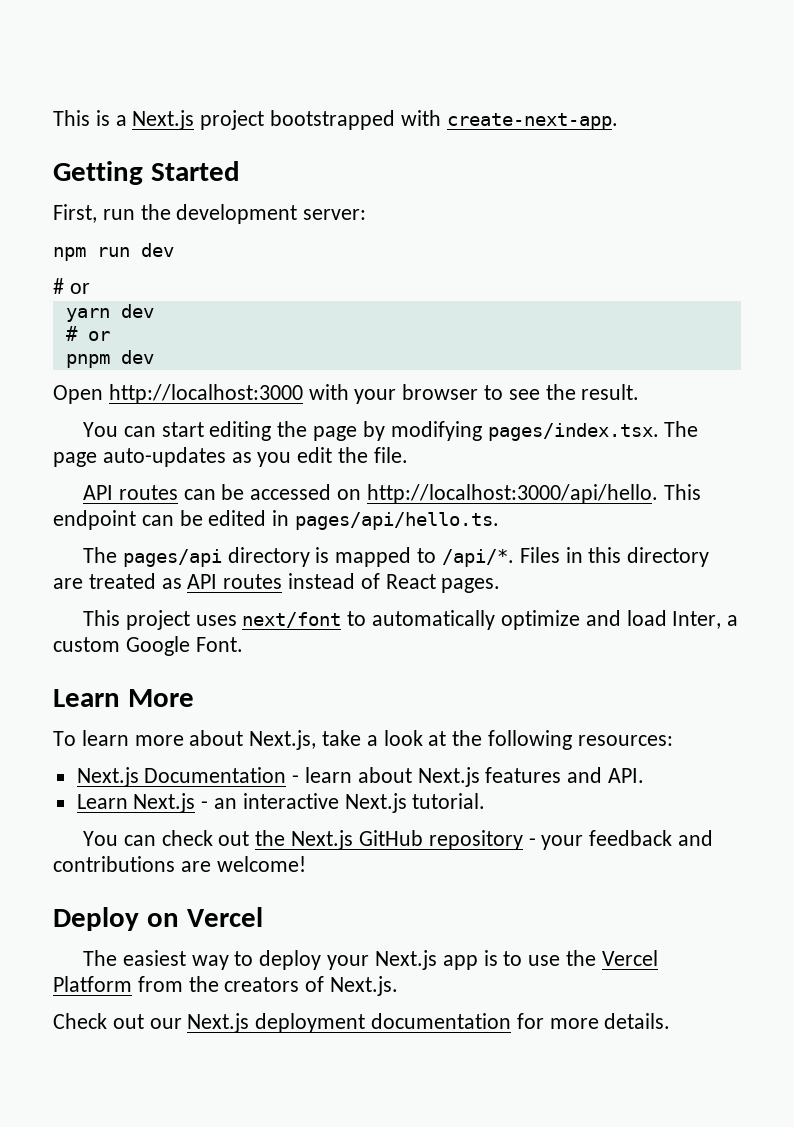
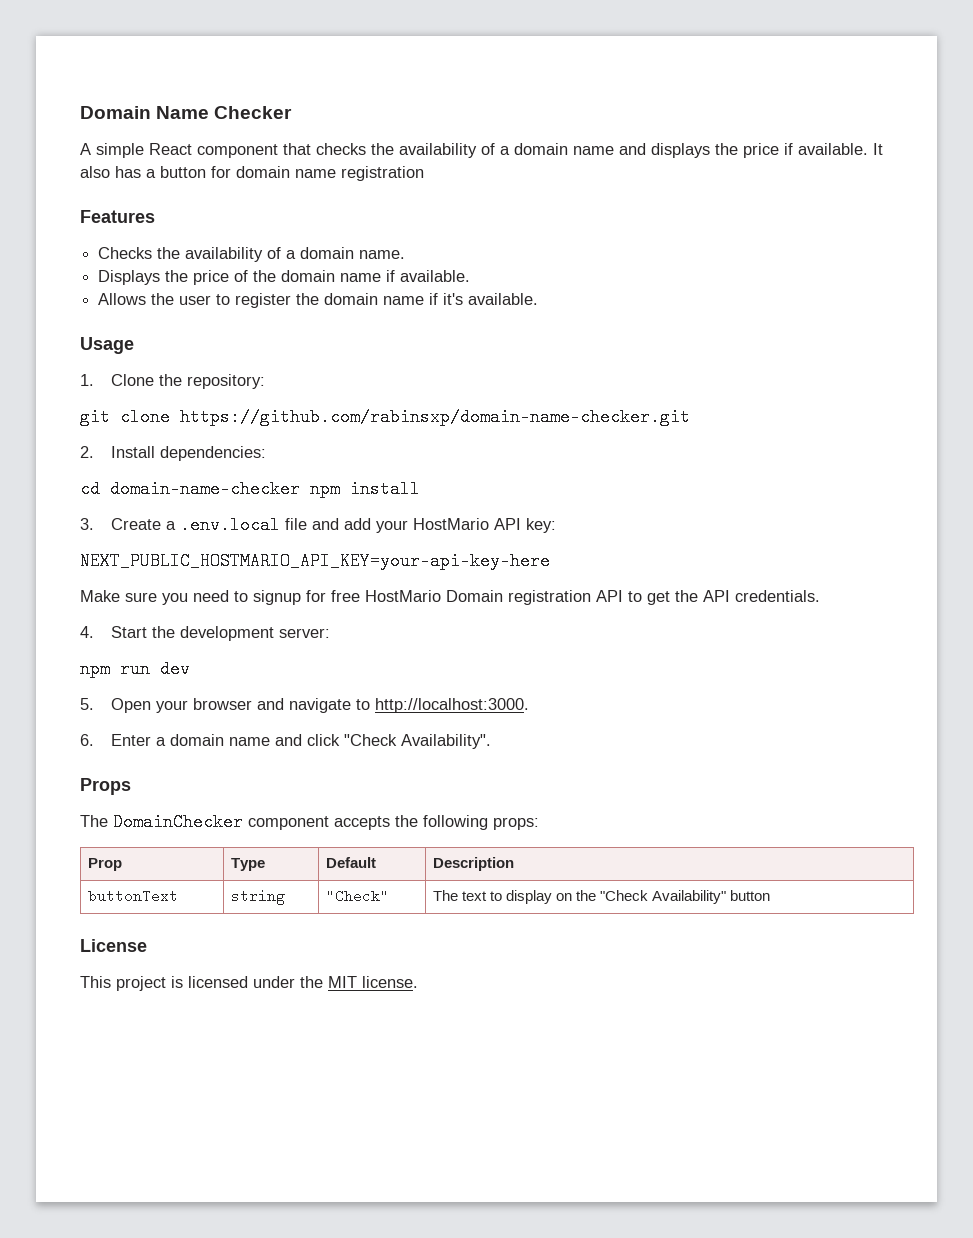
- This is a Next.js project bootstrapped with create-next-app.
- Getting Started
- First, run the development server:
+ Domain Name Checker
+ A simple React component that checks the availability of a domain name and displays the price if available. It also has a button for domain name registration
+ Features
+ Checks the availability of a domain name.
+ Displays the price of the domain name if available.
+ Allows the user to register the domain name if it's available.
+ Usage
+ 1. Clone the repository:
+ git clone https://github.com/rabinsxp/domain-name-checker.git
+ 2. Install dependencies:
+ cd domain-name-checker npm install
+ 3. Create a .env.local file and add your HostMario API key:
+ NEXT_PUBLIC_HOSTMARIO_API_KEY=your-api-key-here
+ Make sure you need to signup for free HostMario Domain registration API to get the API credentials.
+ 4. Start the development server:
  npm run dev
- # or
- yarn dev
- # or
- pnpm dev
- Open http://localhost:3000 with your browser to see the result.
- You can start editing the page by modifying pages/index.tsx. The page auto-updates as you edit the file.
- API routes can be accessed on http://localhost:3000/api/hello. This endpoint can be edited in pages/api/hello.ts.
- The pages/api directory is mapped to /api/*. Files in this directory are treated as API routes instead of React pages.
- This project uses next/font to automatically optimize and load Inter, a custom Google Font.
- Learn More
- To learn more about Next.js, take a look at the following resources:
- Next.js Documentation - learn about Next.js features and API.
- Learn Next.js - an interactive Next.js tutorial.
- You can check out the Next.js GitHub repository - your feedback and contributions are welcome!
- Deploy on Vercel
- The easiest way to deploy your Next.js app is to use the Vercel Platform from the creators of Next.js.
- Check out our Next.js deployment documentation for more details.
+ 5. Open your browser and navigate to http://localhost:3000.
+ 6. Enter a domain name and click "Check Availability".
+ Props
+ The DomainChecker component accepts the following props:
+ Prop | Type | Default | Description
+ buttonText | string | "Check" | The text to display on the "Check Availability" button
+ License
+ This project is licensed under the MIT license.

